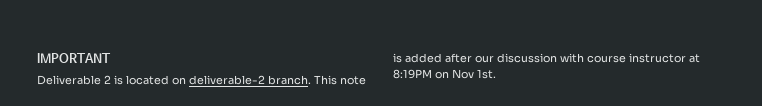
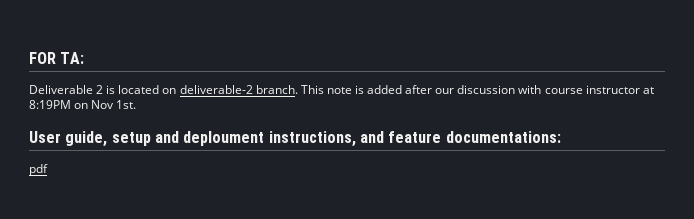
- IMPORTANT
+ FOR TA:
+ User guide, setup and deploument instructions, and feature documentations:
+ pdf

